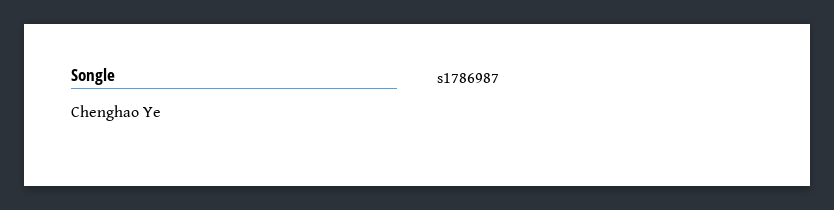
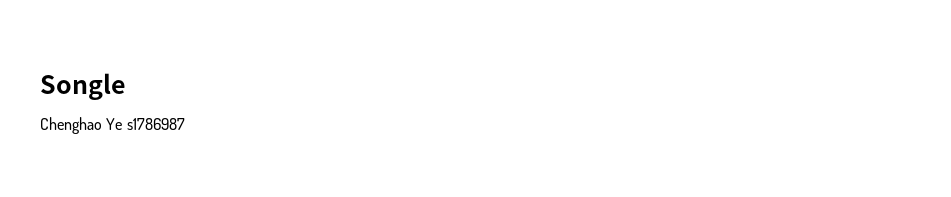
- Chenghao Ye
- s1786987
+ Chenghao Ye s1786987

